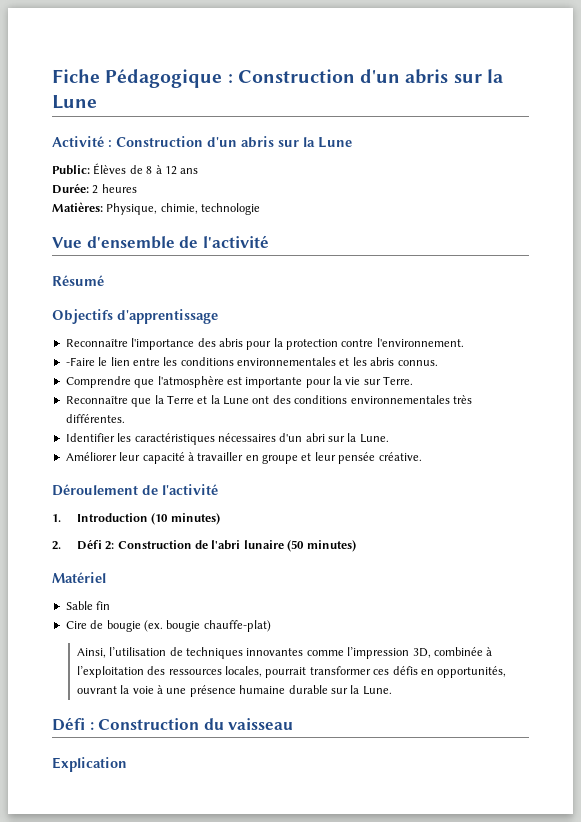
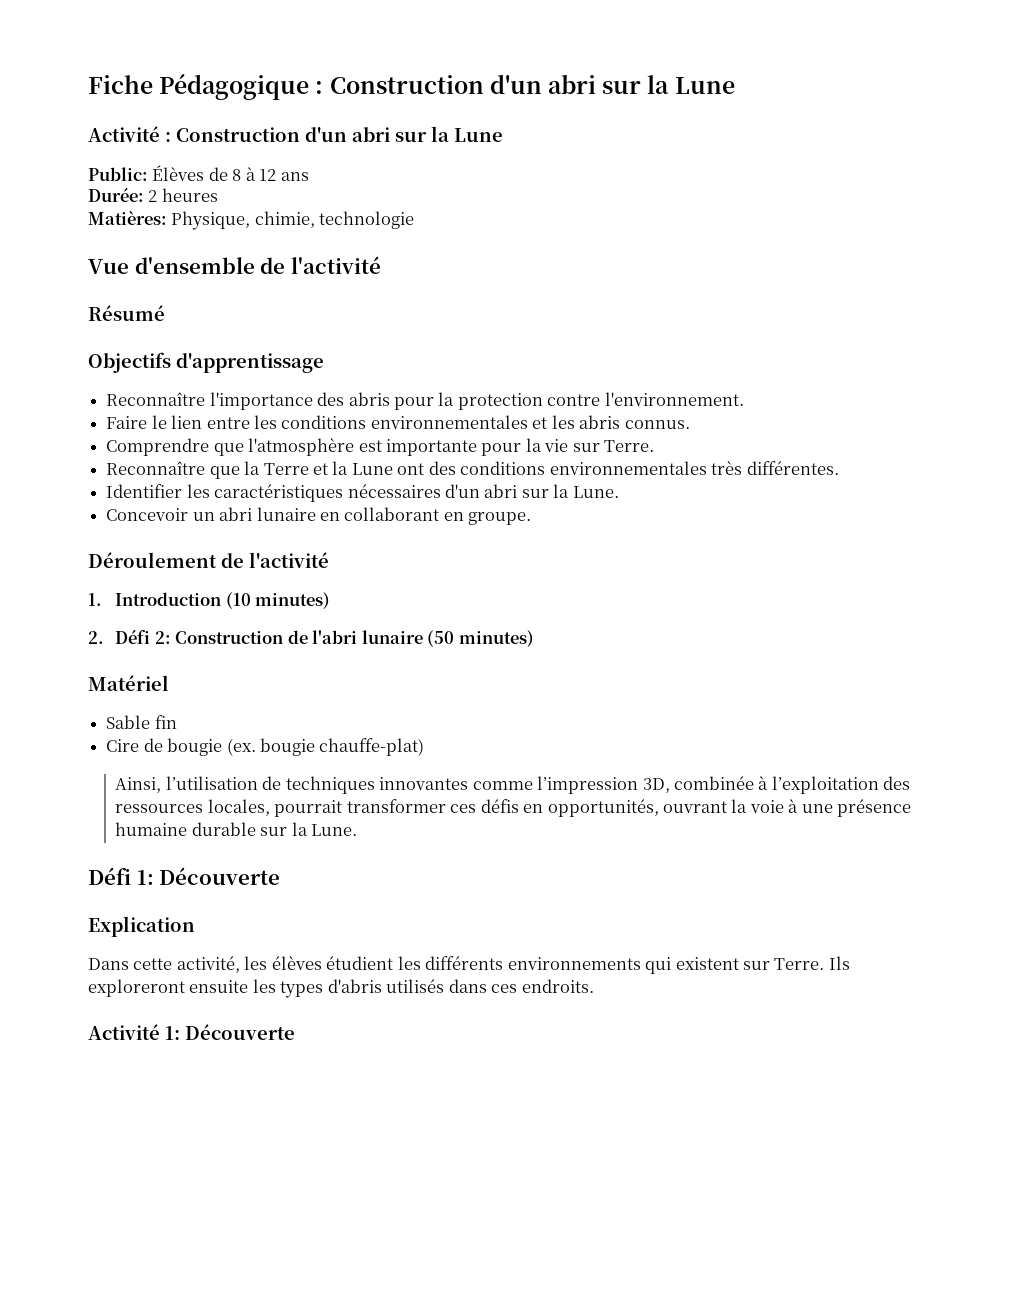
- Fiche Pédagogique : Construction d'un abris sur la Lune
+ Fiche Pédagogique : Construction d'un abri sur la Lune
- Activité : Construction d'un abris sur la Lune
+ Activité : Construction d'un abri sur la Lune
- -Faire le lien entre les conditions environnementales et les abris connus.
+ Faire le lien entre les conditions environnementales et les abris connus.
- Améliorer leur capacité à travailler en groupe et leur pensée créative.
+ Concevoir un abri lunaire en collaborant en groupe.
- Défi : Construction du vaisseau
+ Défi 1: Découverte
  Explication
+ Dans cette activité, les élèves étudient les différents environnements qui existent sur Terre. Ils exploreront ensuite les types d'abris utilisés dans ces endroits.
+ Activité 1: Découverte

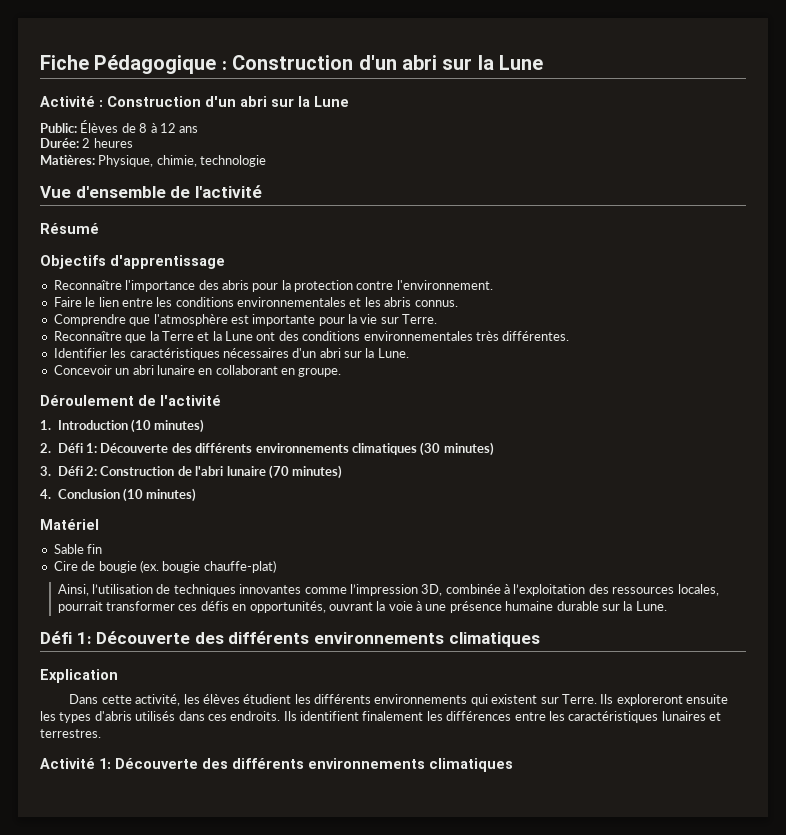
- 2. Défi 2: Construction de l'abri lunaire (50 minutes)
+ 2. Défi 1: Découverte des différents environnements climatiques (30 minutes)
+ 3. Défi 2: Construction de l'abri lunaire (70 minutes)
+ 4. Conclusion (10 minutes)
  Ainsi, l’utilisation de techniques innovantes comme l’impression 3D, combinée à l’exploitation des ressources locales, pourrait transformer ces défis en opportunités, ouvrant la voie à une présence humaine durable sur la Lune.
- Défi 1: Découverte
+ Défi 1: Découverte des différents environnements climatiques
+ Ils identifient finalement les différences entre les caractéristiques lunaires et terrestres.
- Activité 1: Découverte
+ Activité 1: Découverte des différents environnements climatiques

